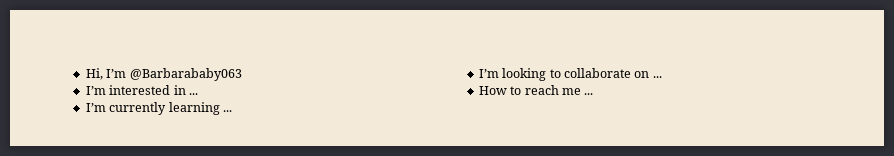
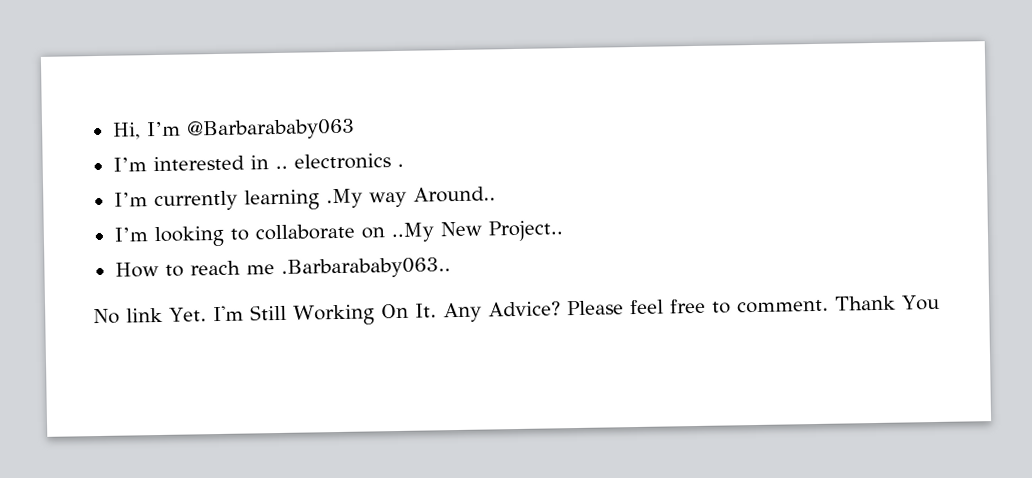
- I’m interested in ...
+ I’m interested in .. electronics .
- I’m currently learning ...
+ I’m currently learning .My way Around..
- I’m looking to collaborate on ...
+ I’m looking to collaborate on ..My New Project..
- How to reach me ...
+ How to reach me .Barbarababy063..
+ No link Yet. I'm Still Working On It. Any Advice? Please feel free to comment. Thank You

